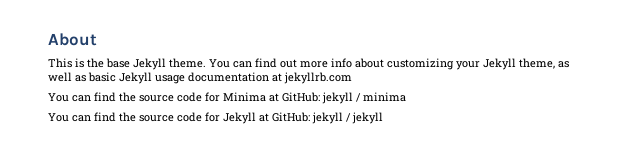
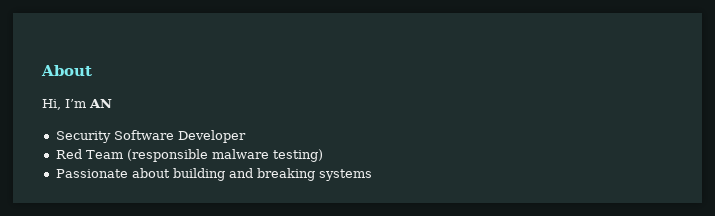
- This is the base Jekyll theme. You can find out more info about customizing your Jekyll theme, as well as basic Jekyll usage documentation at jekyllrb.com
- You can find the source code for Minima at GitHub: jekyll / minima
- You can find the source code for Jekyll at GitHub: jekyll / jekyll
+ Hi, I’m AN
+ Security Software Developer
+ Red Team (responsible malware testing)
+ Passionate about building and breaking systems

